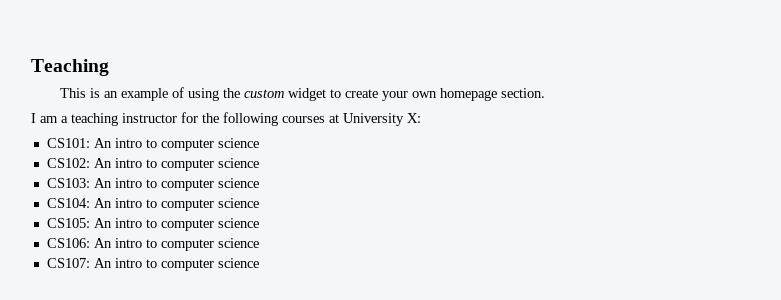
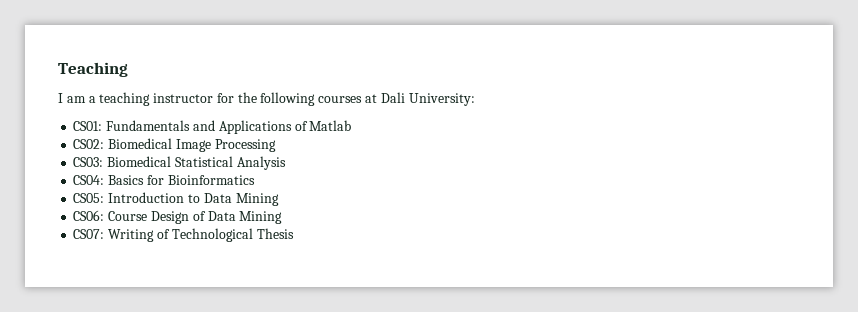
- This is an example of using the custom widget to create your own homepage section.
- I am a teaching instructor for the following courses at University X:
- CS101: An intro to computer science
- CS102: An intro to computer science
- CS103: An intro to computer science
- CS104: An intro to computer science
- CS105: An intro to computer science
- CS106: An intro to computer science
- CS107: An intro to computer science
+ I am a teaching instructor for the following courses at Dali University:
+ CS01: Fundamentals and Applications of Matlab
+ CS02: Biomedical Image Processing
+ CS03: Biomedical Statistical Analysis
+ CS04: Basics for Bioinformatics
+ CS05: Introduction to Data Mining
+ CS06: Course Design of Data Mining
+ CS07: Writing of Technological Thesis

